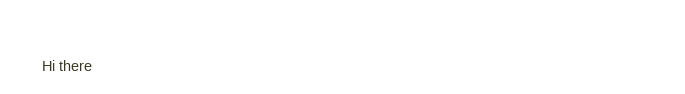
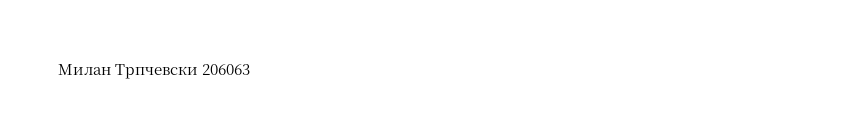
- Hi there
+ Милан Трпчевски 206063

